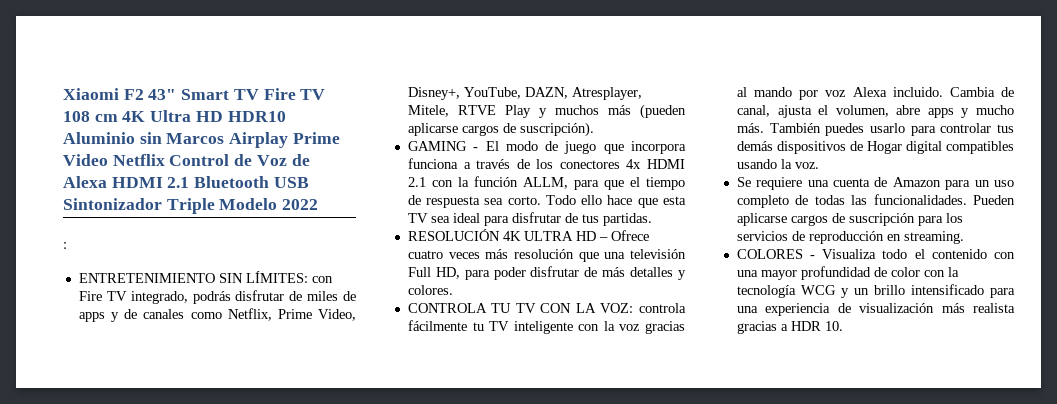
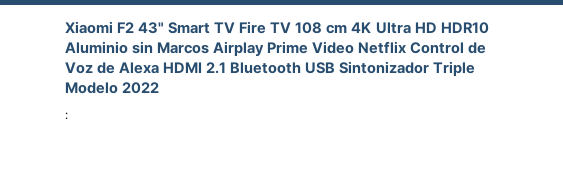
- ENTRETENIMIENTO SIN LÍMITES: con Fire TV integrado, podrás disfrutar de miles de apps y de canales como Netflix, Prime Video, Disney+, YouTube, DAZN, Atresplayer, Mitele, RTVE Play y muchos más (pueden aplicarse cargos de suscripción).
- GAMING - El modo de juego que incorpora funciona a través de los conectores 4x HDMI 2.1 con la función ALLM, para que el tiempo de respuesta sea corto. Todo ello hace que esta TV sea ideal para disfrutar de tus partidas.
- RESOLUCIÓN 4K ULTRA HD – Ofrece cuatro veces más resolución que una televisión Full HD, para poder disfrutar de más detalles y colores.
- CONTROLA TU TV CON LA VOZ: controla fácilmente tu TV inteligente con la voz gracias al mando por voz Alexa incluido. Cambia de canal, ajusta el volumen, abre apps y mucho más. También puedes usarlo para controlar tus demás dispositivos de Hogar digital compatibles usando la voz.
- Se requiere una cuenta de Amazon para un uso completo de todas las funcionalidades. Pueden aplicarse cargos de suscripción para los servicios de reproducción en streaming.
- COLORES - Visualiza todo el contenido con una mayor profundidad de color con la tecnología WCG y un brillo intensificado para una experiencia de visualización más realista gracias a HDR 10.

